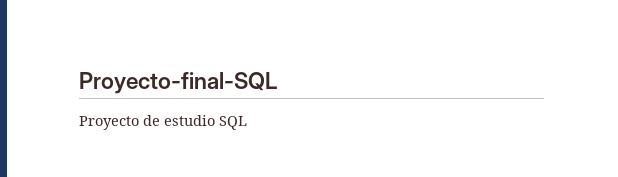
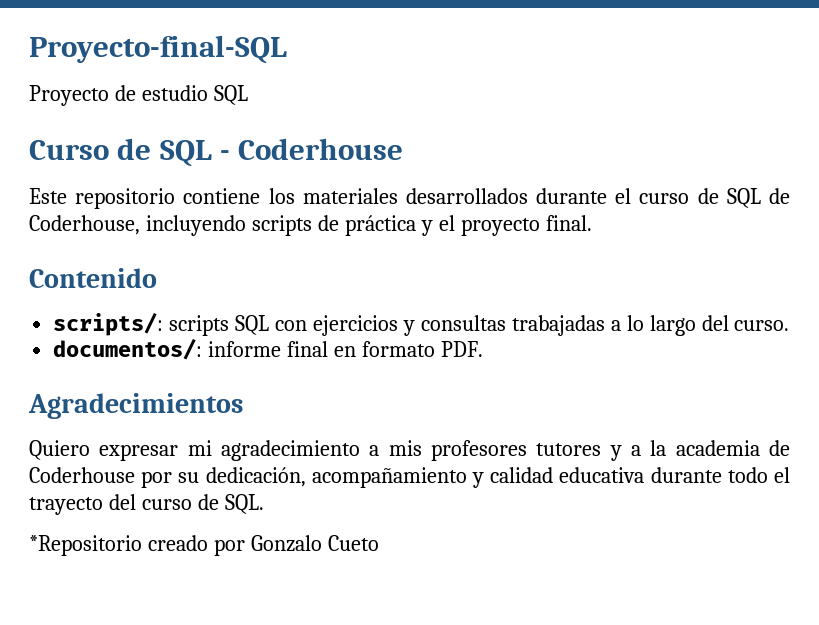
+ Curso de SQL - Coderhouse
+ Este repositorio contiene los materiales desarrollados durante el curso de SQL de Coderhouse, incluyendo scripts de práctica y el proyecto final.
+ Contenido
+ scripts/: scripts SQL con ejercicios y consultas trabajadas a lo largo del curso.
+ documentos/: informe final en formato PDF.
+ Agradecimientos
+ Quiero expresar mi agradecimiento a mis profesores tutores y a la academia de Coderhouse por su dedicación, acompañamiento y calidad educativa durante todo el trayecto del curso de SQL.
+ *Repositorio creado por Gonzalo Cueto

